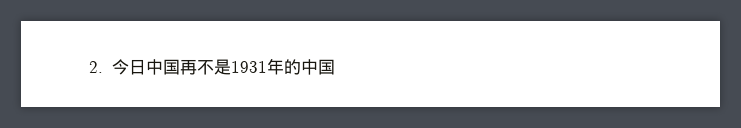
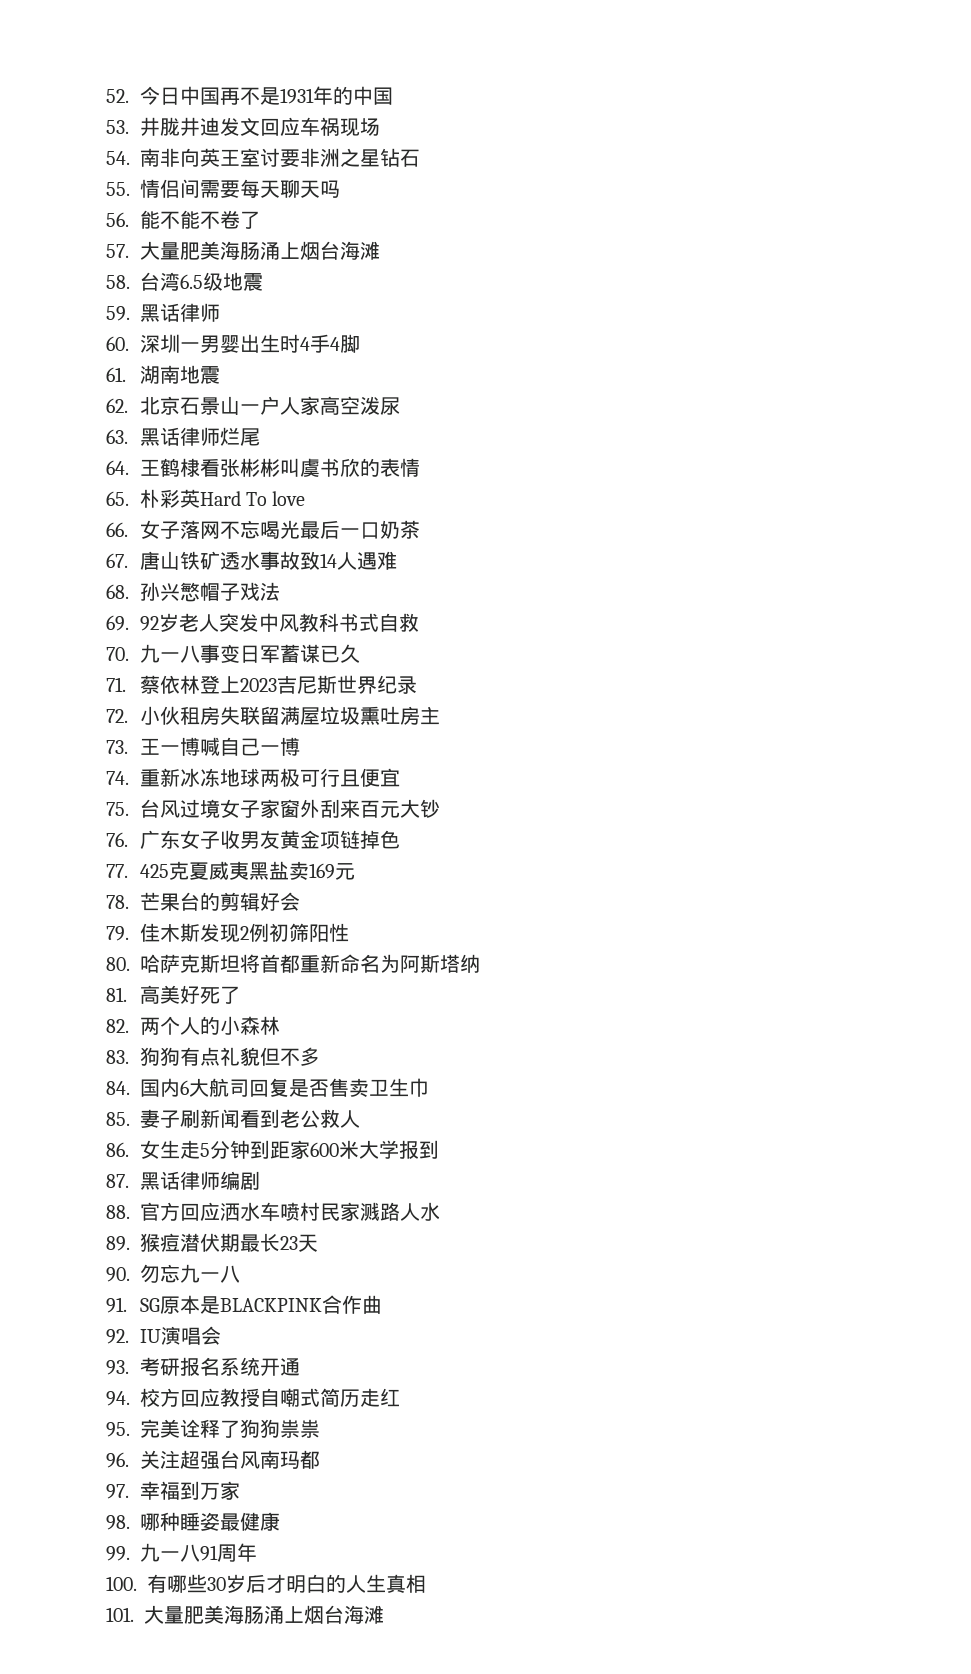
- 2.今日中国再不是1931年的中国
+ 52.今日中国再不是1931年的中国
+ 53.井胧井迪发文回应车祸现场
+ 54.南非向英王室讨要非洲之星钻石
+ 55.情侣间需要每天聊天吗
+ 56.能不能不卷了
+ 57.大量肥美海肠涌上烟台海滩
+ 58.台湾6.5级地震
+ 59.黑话律师
+ 60.深圳一男婴出生时4手4脚
+ 61.湖南地震
+ 62.北京石景山一户人家高空泼尿
+ 63.黑话律师烂尾
+ 64.王鹤棣看张彬彬叫虞书欣的表情
+ 65.朴彩英Hard To love
+ 66.女子落网不忘喝光最后一口奶茶
+ 67.唐山铁矿透水事故致14人遇难
+ 68.孙兴慜帽子戏法
+ 69. 92岁老人突发中风教科书式自救
+ 70.九一八事变日军蓄谋已久
+ 71.蔡依林登上2023吉尼斯世界纪录
+ 72.小伙租房失联留满屋垃圾熏吐房主
+ 73.王一博喊自己一博
+ 74.重新冰冻地球两极可行且便宜
+ 75.台风过境女子家窗外刮来百元大钞
+ 76.广东女子收男友黄金项链掉色
+ 77. 425克夏威夷黑盐卖169元
+ 78.芒果台的剪辑好会
+ 79.佳木斯发现2例初筛阳性
+ 80.哈萨克斯坦将首都重新命名为阿斯塔纳
+ 81.高美好死了
+ 82.两个人的小森林
+ 83.狗狗有点礼貌但不多
+ 84.国内6大航司回复是否售卖卫生巾
+ 85.妻子刷新闻看到老公救人
+ 86.女生走5分钟到距家600米大学报到
+ 87.黑话律师编剧
+ 88.官方回应洒水车喷村民家溅路人水
+ 89.猴痘潜伏期最长23天
+ 90.勿忘九一八
+ 91. SG原本是BLACKPINK合作曲
+ 92. IU演唱会
+ 93.考研报名系统开通
+ 94.校方回应教授自嘲式简历走红
+ 95.完美诠释了狗狗祟祟
+ 96.关注超强台风南玛都
+ 97.幸福到万家
+ 98.哪种睡姿最健康
+ 99.九一八91周年
+ 100.有哪些30岁后才明白的人生真相
+ 101.大量肥美海肠涌上烟台海滩

